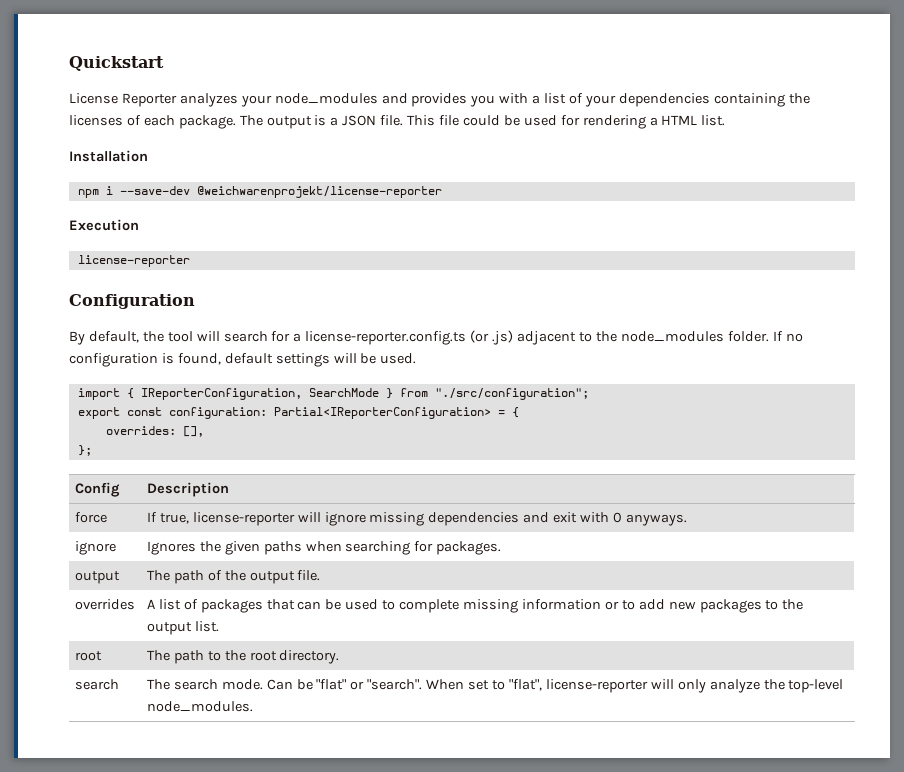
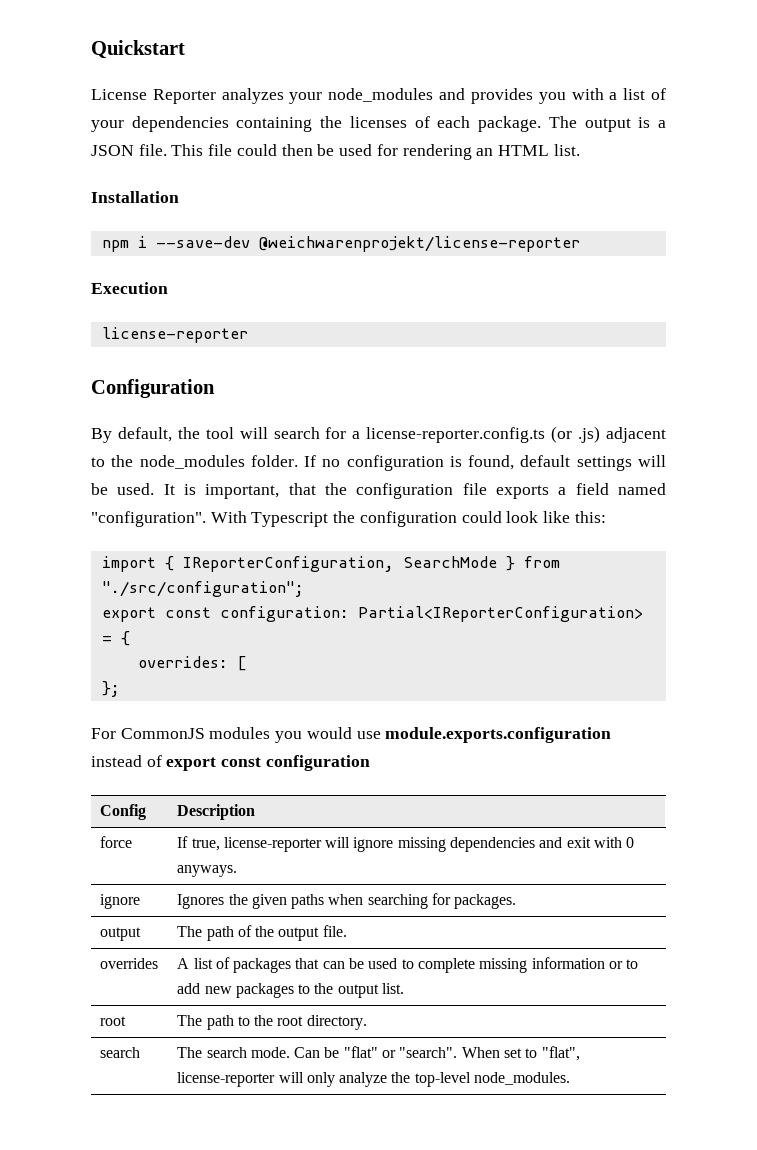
- This file could be used for rendering a HTML list.
+ This file could then be used for rendering an HTML list.
+ It is important, that the configuration file exports a field named "configuration". With Typescript the configuration could look like this:
- overrides: [],
+ overrides: [
+ For CommonJS modules you would use module.exports.configuration instead of export const configuration

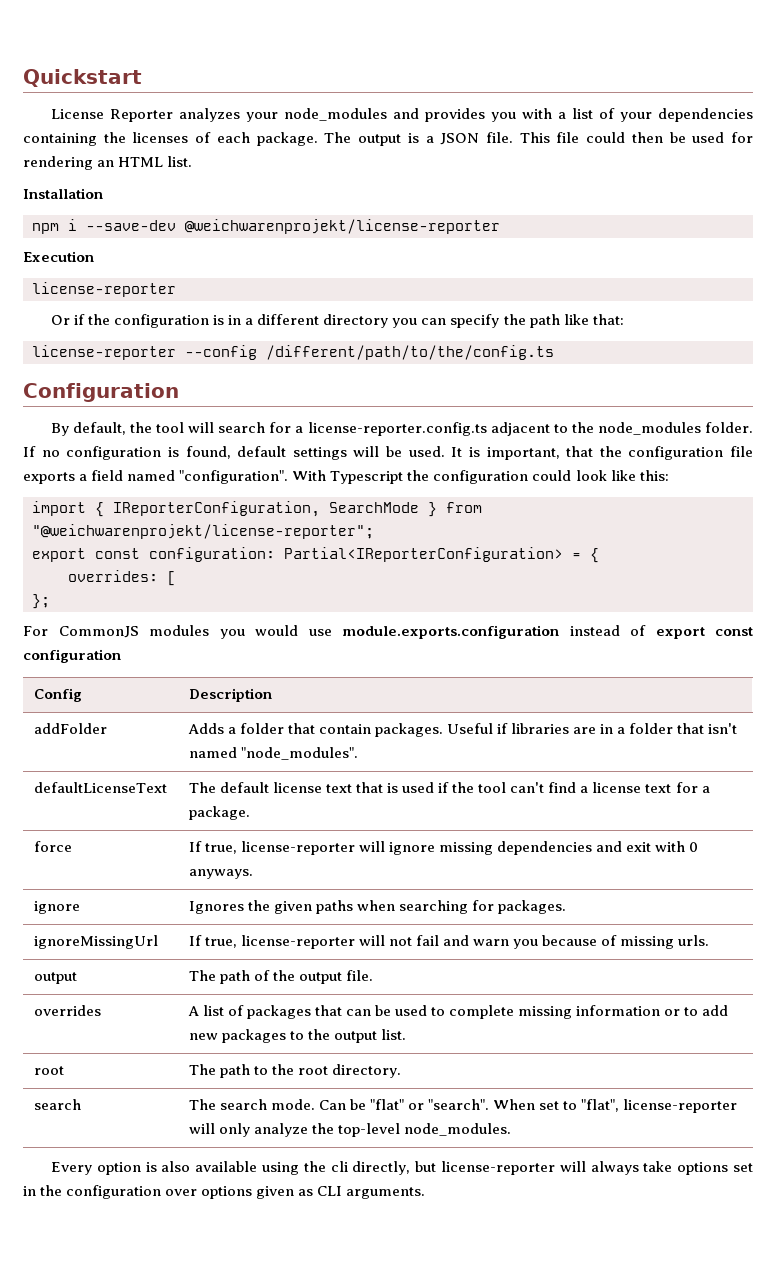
+ Or if the configuration is in a different directory you can specify the path like that:
+ license-reporter --config /different/path/to/the/config.ts
- By default, the tool will search for a license-reporter.config.ts (or .js) adjacent to the node_modules folder.
+ By default, the tool will search for a license-reporter.config.ts adjacent to the node_modules folder.
- import { IReporterConfiguration, SearchMode } from "./src/configuration";
+ import { IReporterConfiguration, SearchMode } from "@weichwarenprojekt/license-reporter";
+ addFolder | Adds a folder that contain packages. Useful if libraries are in a folder that isn't named "node_modules".
+ defaultLicenseText | The default license text that is used if the tool can't find a license text for a package.
+ ignoreMissingUrl | If true, license-reporter will not fail and warn you because of missing urls.
+ Every option is also available using the cli directly, but license-reporter will always take options set in the configuration over options given as CLI arguments.

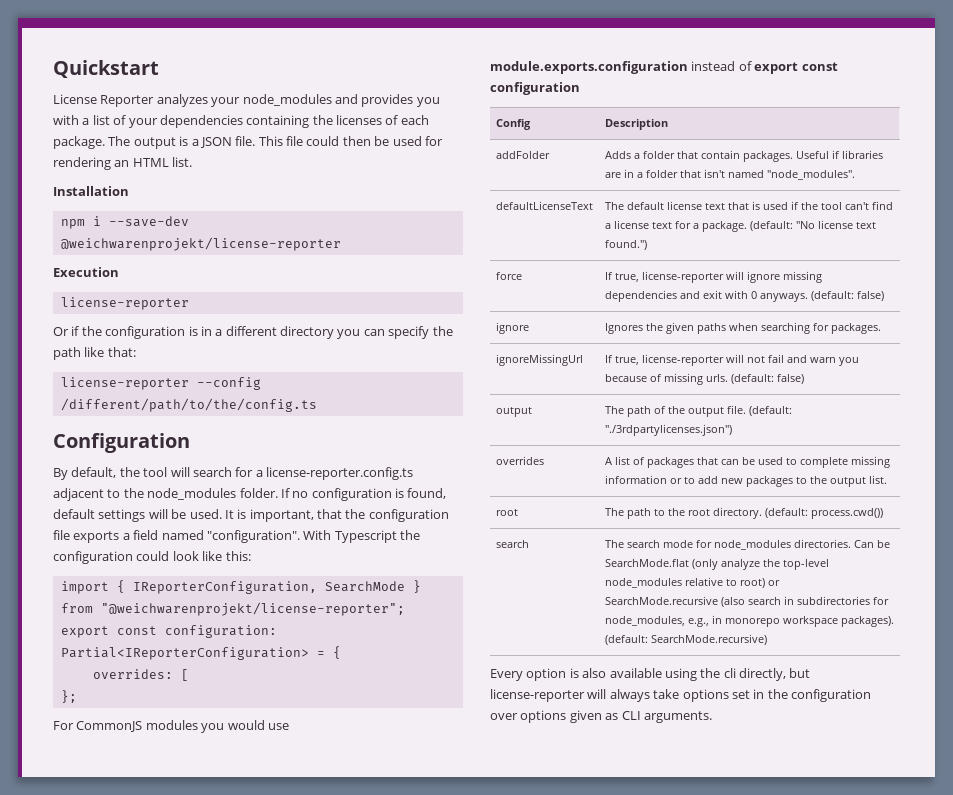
- defaultLicenseText | The default license text that is used if the tool can't find a license text for a package.
+ defaultLicenseText | The default license text that is used if the tool can't find a license text for a package. (default: "No license text found.")
- force | If true, license-reporter will ignore missing dependencies and exit with 0 anyways.
+ force | If true, license-reporter will ignore missing dependencies and exit with 0 anyways. (default: false)
- ignoreMissingUrl | If true, license-reporter will not fail and warn you because of missing urls.
+ ignoreMissingUrl | If true, license-reporter will not fail and warn you because of missing urls. (default: false)
- output | The path of the output file.
+ output | The path of the output file. (default: "./3rdpartylicenses.json")
- root | The path to the root directory.
+ root | The path to the root directory. (default: process.cwd())
- search | The search mode. Can be "flat" or "search". When set to "flat", license-reporter will only analyze the top-level node_modules.
+ search | The search mode for node_modules directories. Can be SearchMode.flat (only analyze the top-level node_modules relative to root) or SearchMode.recursive (also search in subdirectories for node_modules, e.g., in monorepo workspace packages). (default: SearchMode.recursive)

